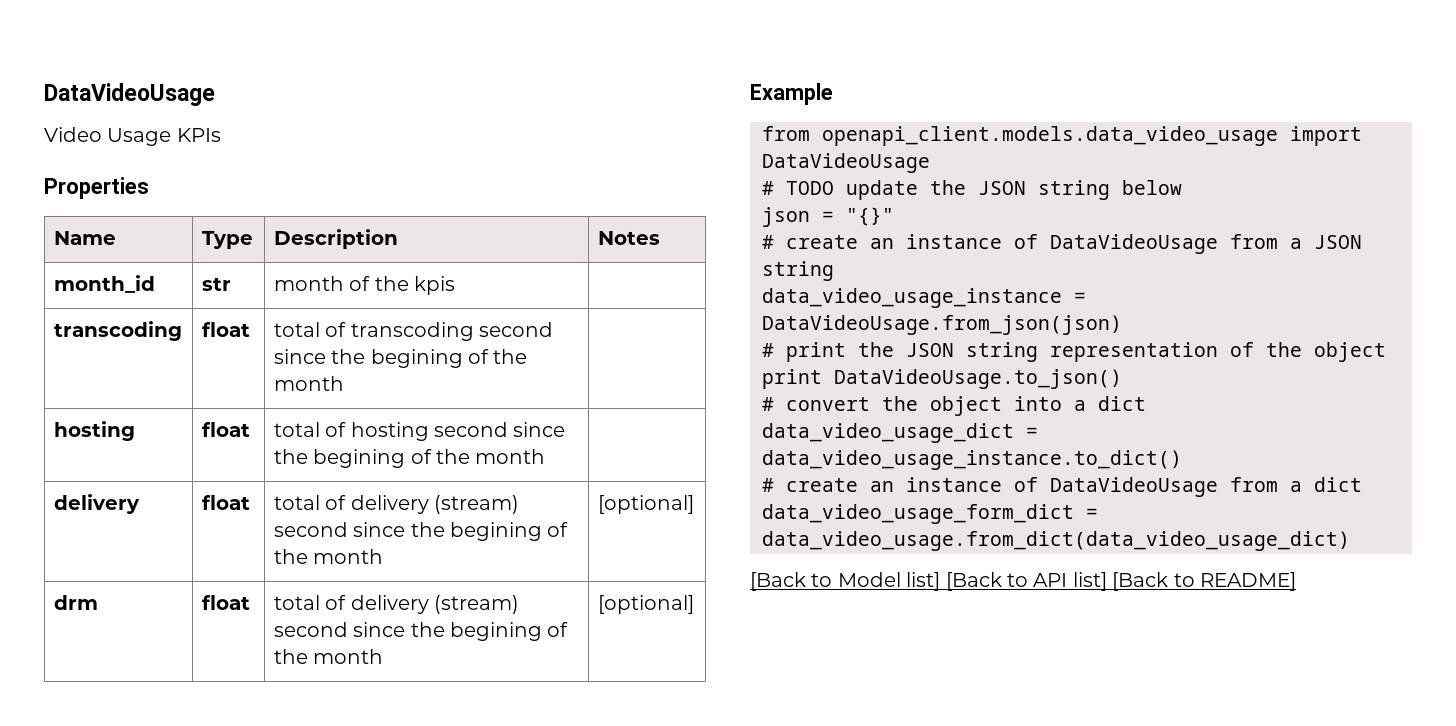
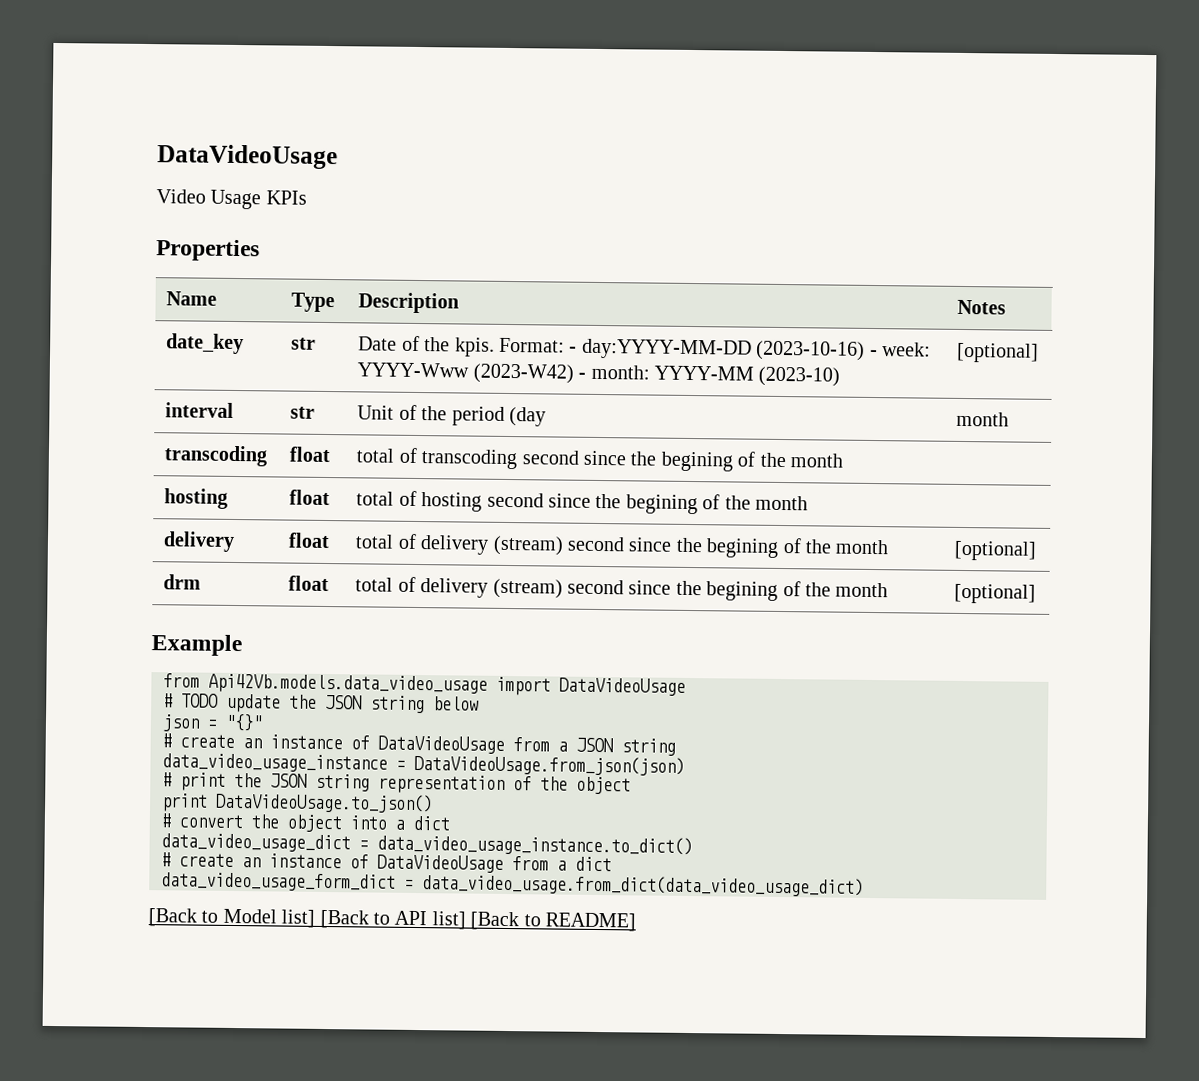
- month_id | str | month of the kpis |
+ date_key | str | Date of the kpis. Format: - day:YYYY-MM-DD (2023-10-16) - week: YYYY-Www (2023-W42) - month: YYYY-MM (2023-10) | [optional]
+ interval | str | Unit of the period (day | month
- from openapi_client.models.data_video_usage import DataVideoUsage
+ from Api42Vb.models.data_video_usage import DataVideoUsage

